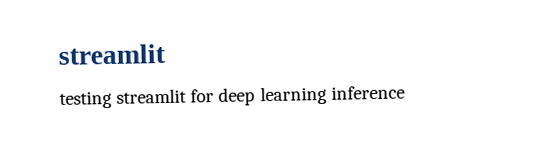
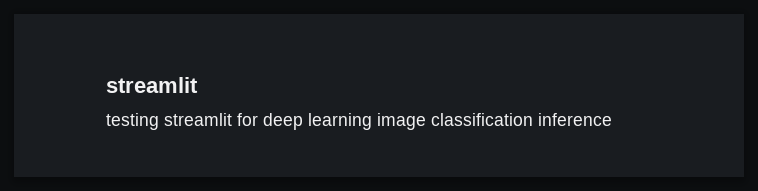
- testing streamlit for deep learning inference
+ testing streamlit for deep learning image classification inference

